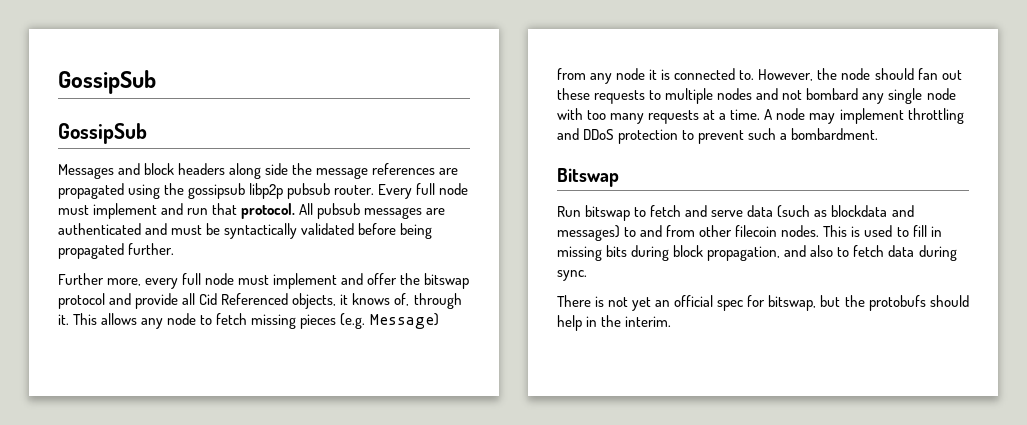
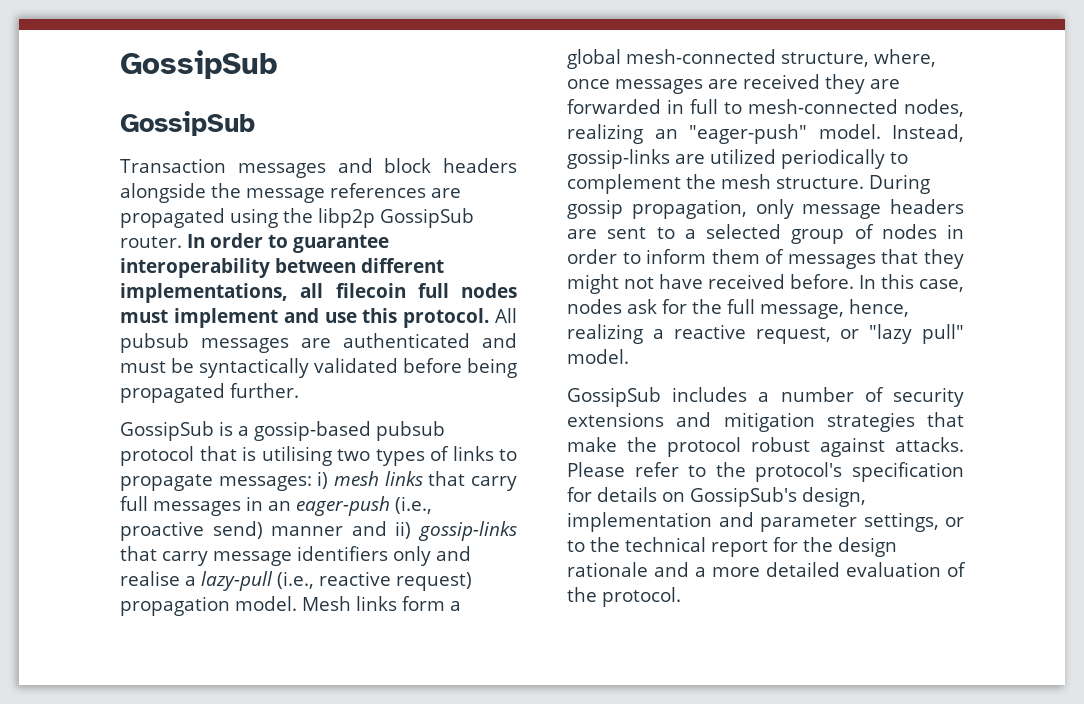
- Messages and block headers along side the message references are propagated using the gossipsub libp2p pubsub router. Every full node must implement and run that protocol.
+ Transaction messages and block headers alongside the message references are propagated using the libp2p GossipSub router. In order to guarantee interoperability between different implementations, all filecoin full nodes must implement and use this protocol.
- Further more, every full node must implement and offer the bitswap protocol and provide all Cid Referenced objects, it knows of, through it. This allows any node to fetch missing pieces (e.g. Message) from any node it is connected to. However, the node should fan out these requests to multiple nodes and not bombard any single node with too many requests at a time. A node may implement throttling and DDoS protection to prevent such a bombardment.
- Bitswap
- Run bitswap to fetch and serve data (such as blockdata and messages) to and from other filecoin nodes. This is used to fill in missing bits during block propagation, and also to fetch data during sync.
- There is not yet an official spec for bitswap, but the protobufs should help in the interim.
+ GossipSub is a gossip-based pubsub protocol that is utilising two types of links to propagate messages: i) mesh links that carry full messages in an eager-push (i.e., proactive send) manner and ii) gossip-links that carry message identifiers only and realise a lazy-pull (i.e., reactive request) propagation model. Mesh links form a global mesh-connected structure, where, once messages are received they are forwarded in full to mesh-connected nodes, realizing an "eager-push" model. Instead, gossip-links are utilized periodically to complement the mesh structure. During gossip propagation, only message headers are sent to a selected group of nodes in order to inform them of messages that they might not have received before. In this case, nodes ask for the full message, hence, realizing a reactive request, or "lazy pull" model.
+ GossipSub includes a number of security extensions and mitigation strategies that make the protocol robust against attacks. Please refer to the protocol's specification for details on GossipSub's design, implementation and parameter settings, or to the technical report for the design rationale and a more detailed evaluation of the protocol.

